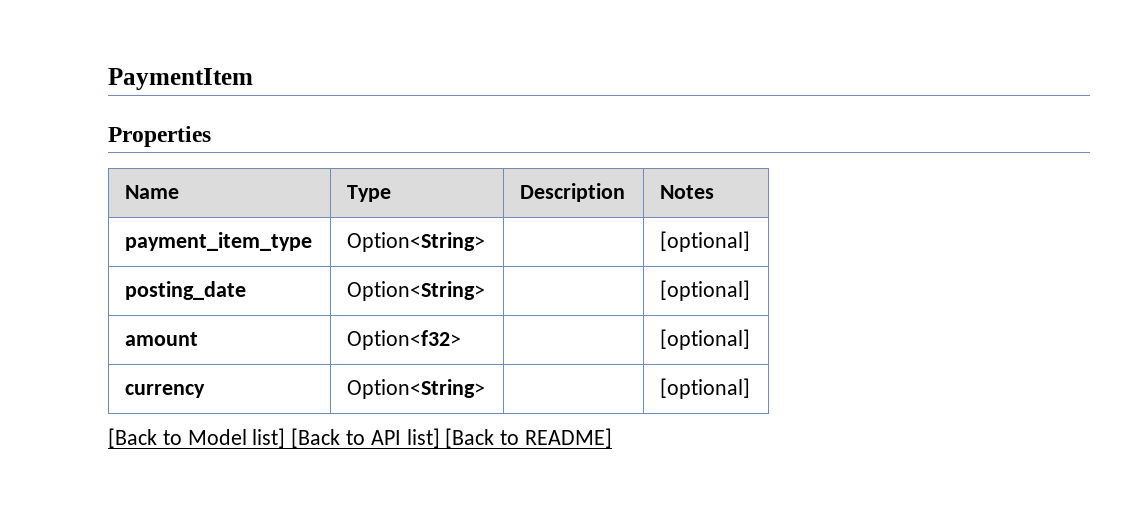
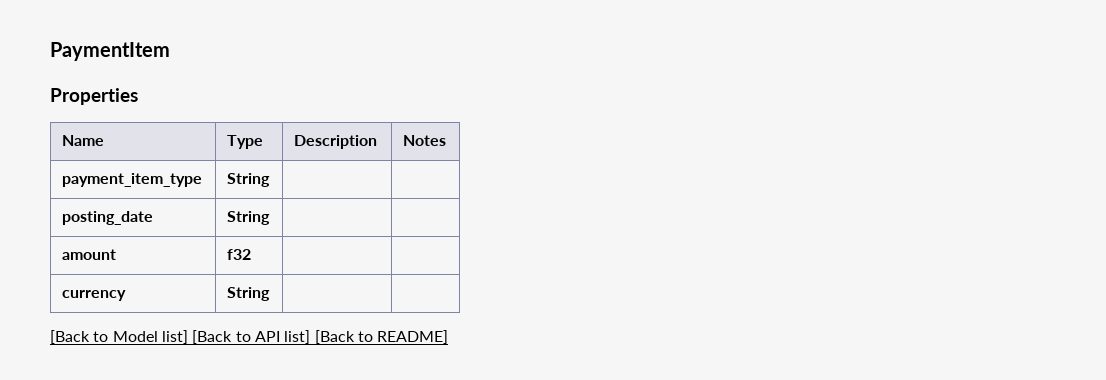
- payment_item_type | Option<String> | | [optional]
+ payment_item_type | String | |
- posting_date | Option<String> | | [optional]
+ posting_date | String | |
- amount | Option<f32> | | [optional]
+ amount | f32 | |
- currency | Option<String> | | [optional]
+ currency | String | |

